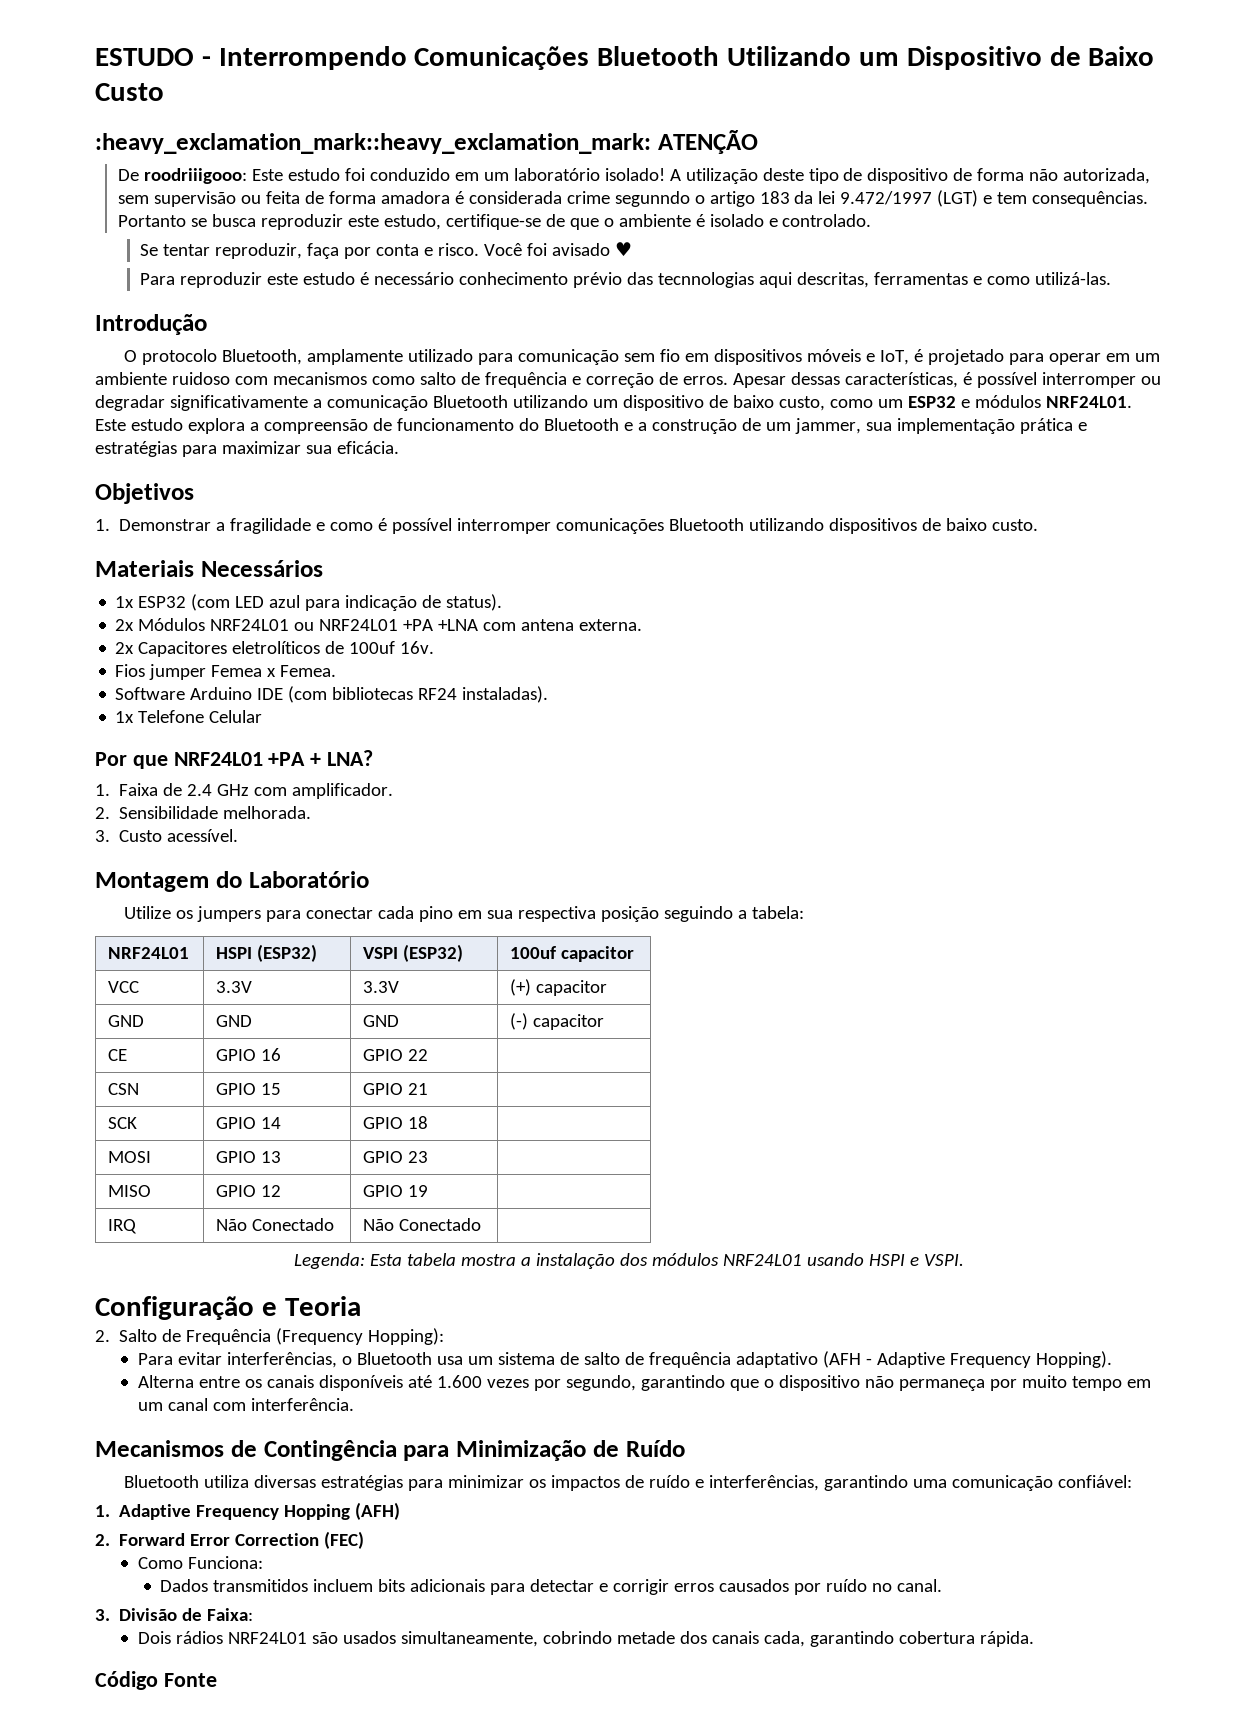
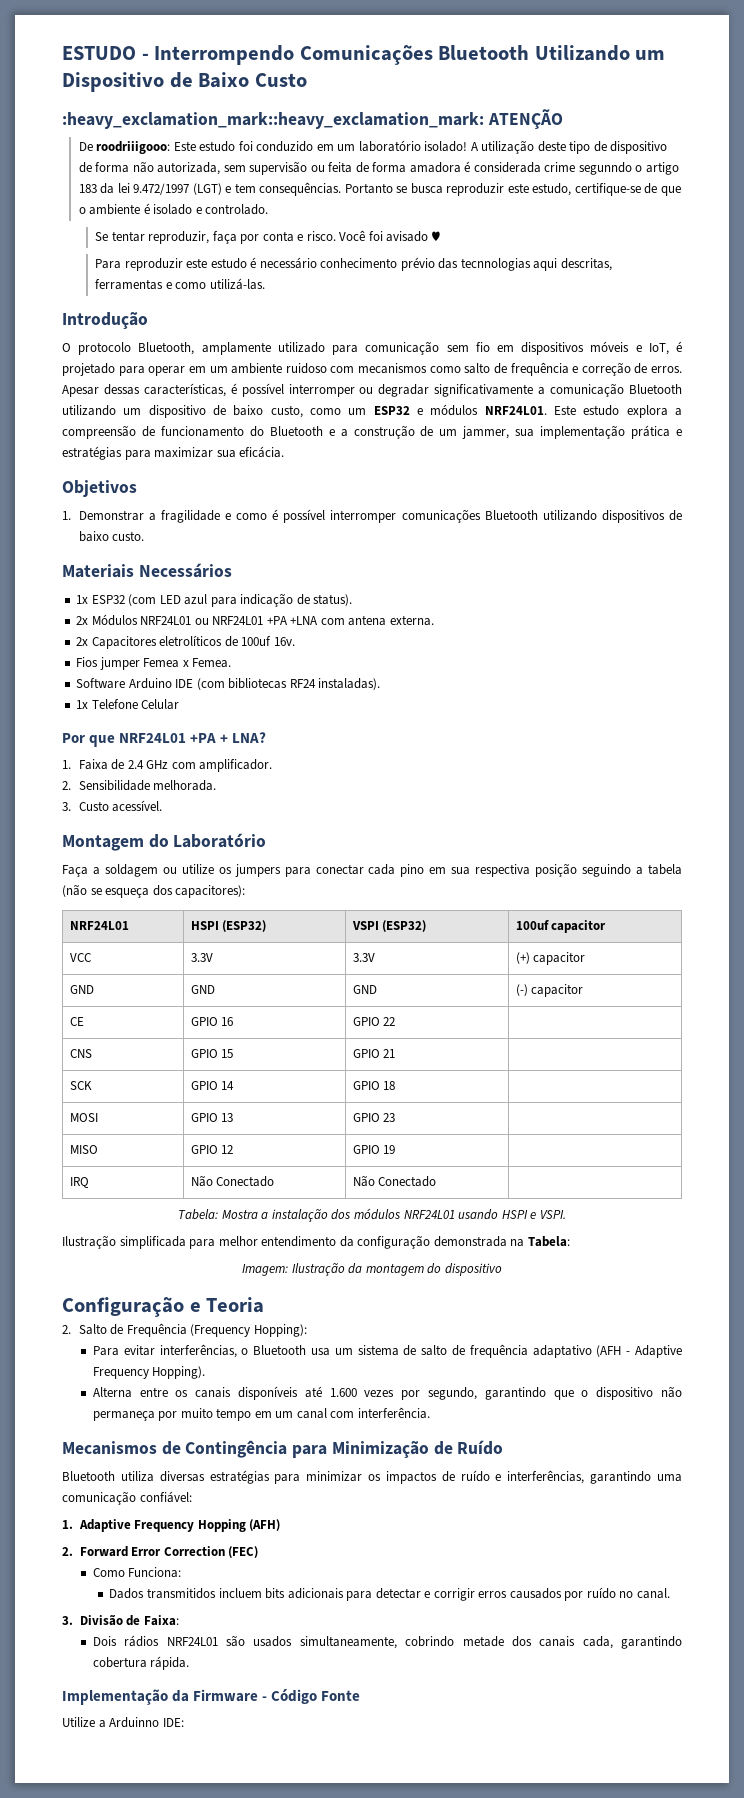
- Utilize os jumpers para conectar cada pino em sua respectiva posição seguindo a tabela:
+ Faça a soldagem ou utilize os jumpers para conectar cada pino em sua respectiva posição seguindo a tabela (não se esqueça dos capacitores):
- CSN | GPIO 15 | GPIO 21 |
+ CNS | GPIO 15 | GPIO 21 |
- Legenda: Esta tabela mostra a instalação dos módulos NRF24L01 usando HSPI e VSPI.
+ Tabela: Mostra a instalação dos módulos NRF24L01 usando HSPI e VSPI.
+ Ilustração simplificada para melhor entendimento da configuração demonstrada na Tabela:
+ Imagem: Ilustração da montagem do dispositivo
- Código Fonte
+ Implementação da Firmware - Código Fonte
+ Utilize a Arduinno IDE:

